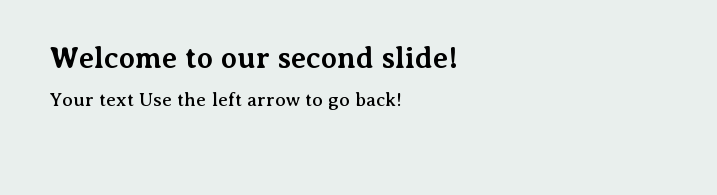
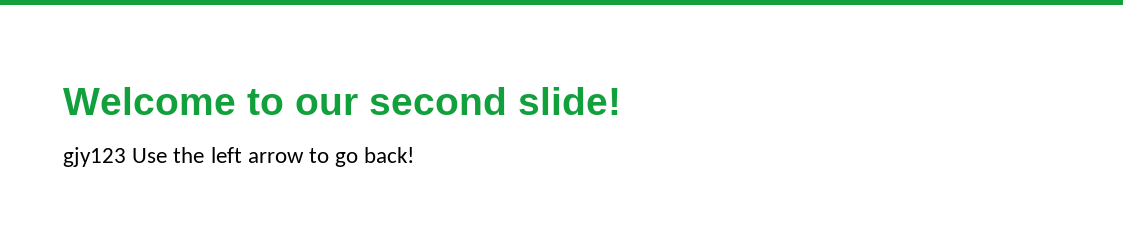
- Your text Use the left arrow to go back!
+ gjy123 Use the left arrow to go back!

